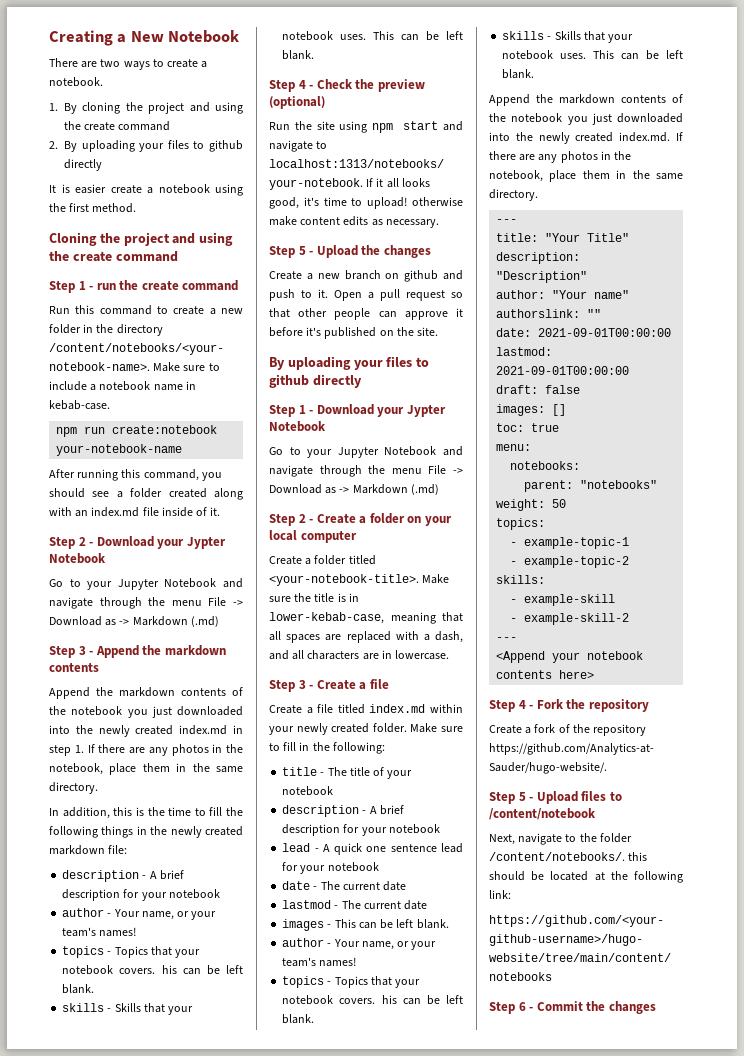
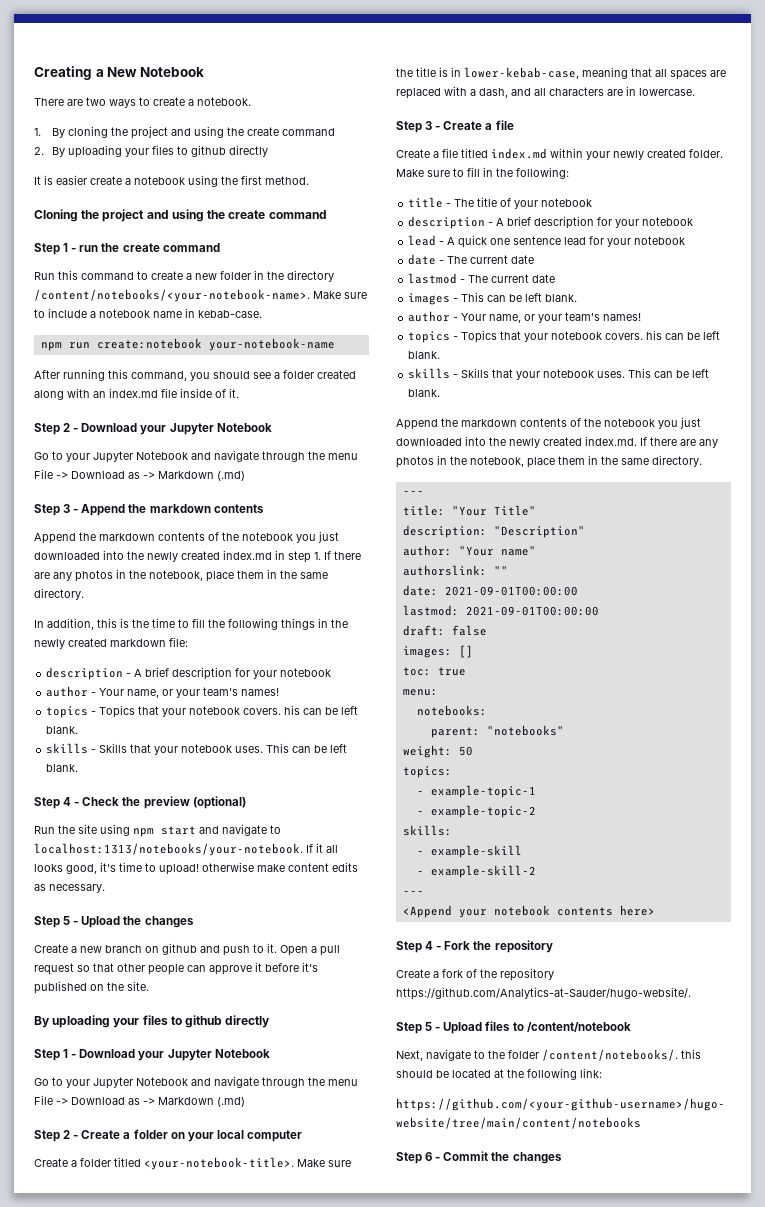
- Step 2 - Download your Jypter Notebook
+ Step 2 - Download your Jupyter Notebook
- Step 1 - Download your Jypter Notebook
+ Step 1 - Download your Jupyter Notebook

